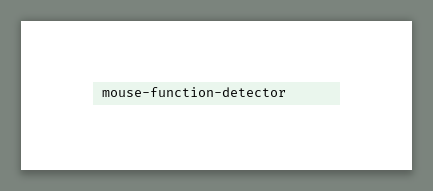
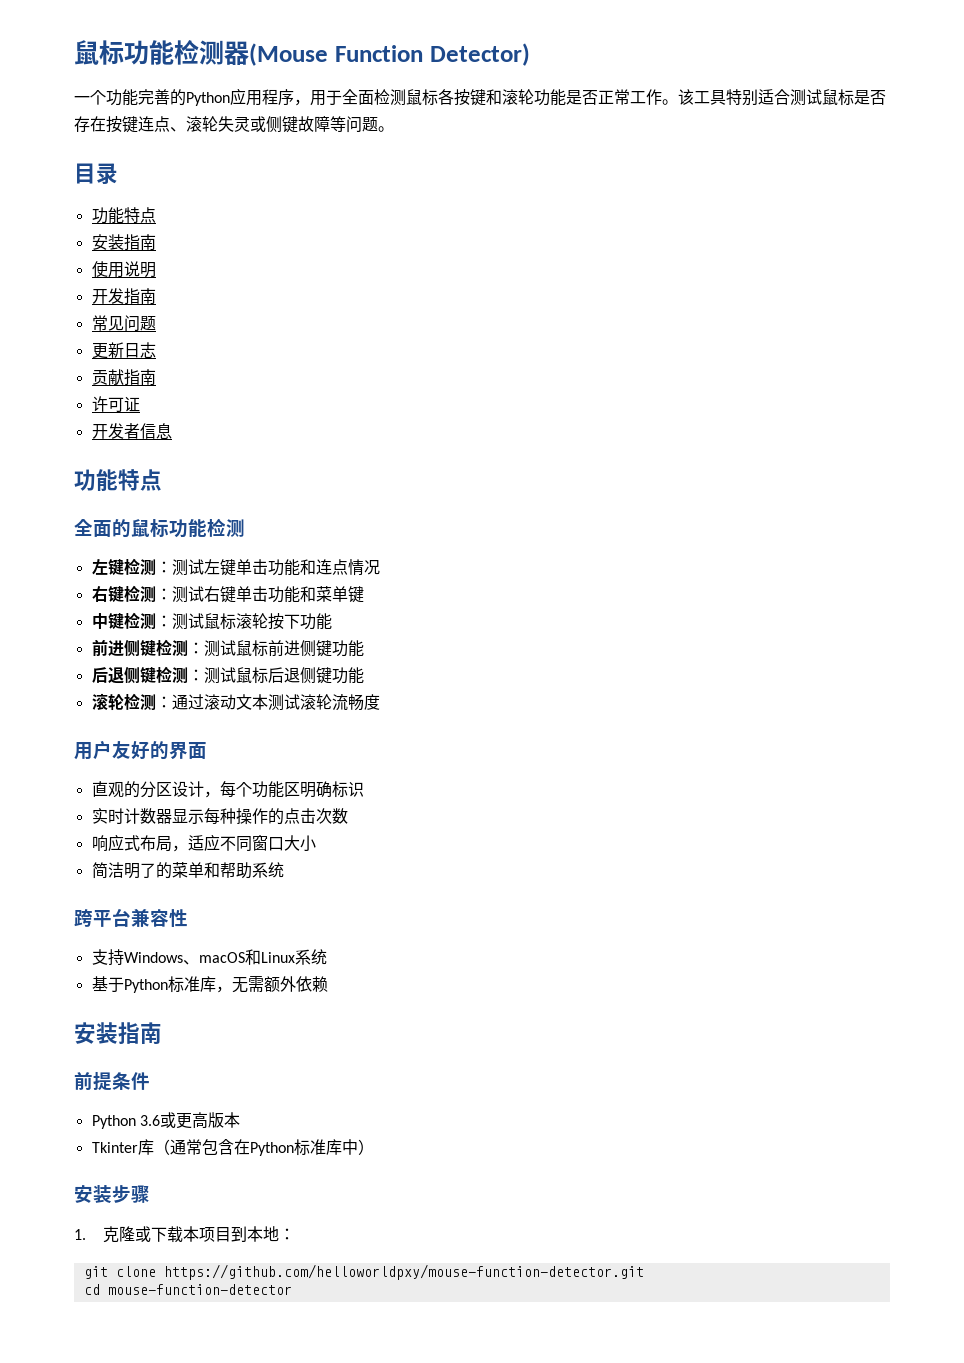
- mouse-function-detector
+ 鼠标功能检测器(Mouse Function Detector)
+ 一个功能完善的Python应用程序，用于全面检测鼠标各按键和滚轮功能是否正常工作。该工具特别适合测试鼠标是否存在按键连点、滚轮失灵或侧键故障等问题。
+ 目录
+ 功能特点
+ 安装指南
+ 使用说明
+ 开发指南
+ 常见问题
+ 更新日志
+ 贡献指南
+ 许可证
+ 开发者信息
+ 功能特点
+ 全面的鼠标功能检测
+ 左键检测：测试左键单击功能和连点情况
+ 右键检测：测试右键单击功能和菜单键
+ 中键检测：测试鼠标滚轮按下功能
+ 前进侧键检测：测试鼠标前进侧键功能
+ 后退侧键检测：测试鼠标后退侧键功能
+ 滚轮检测：通过滚动文本测试滚轮流畅度
+ 用户友好的界面
+ 直观的分区设计，每个功能区明确标识
+ 实时计数器显示每种操作的点击次数
+ 响应式布局，适应不同窗口大小
+ 简洁明了的菜单和帮助系统
+ 跨平台兼容性
+ 支持Windows、macOS和Linux系统
+ 基于Python标准库，无需额外依赖
+ 安装指南
+ 前提条件
+ Python 3.6或更高版本
+ Tkinter库（通常包含在Python标准库中）
+ 安装步骤
+ 1.克隆或下载本项目到本地：
+ git clone https://github.com/helloworldpxy/mouse-function-detector.git
+ cd mouse-function-detector

